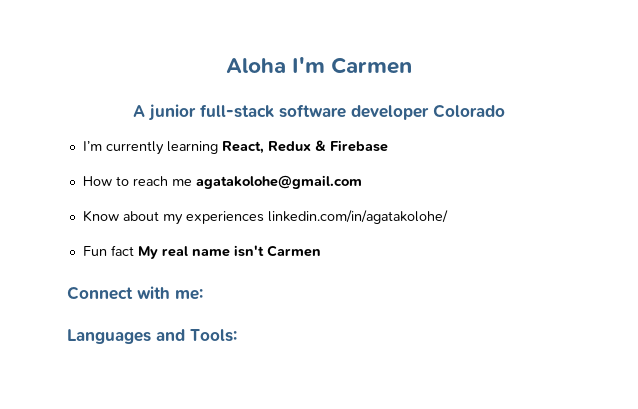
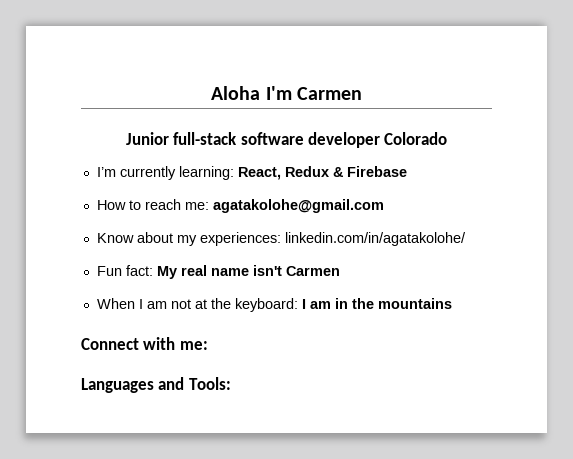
- A junior full-stack software developer Colorado
+ Junior full-stack software developer Colorado
- I’m currently learning React, Redux & Firebase
+ I’m currently learning: React, Redux & Firebase
- How to reach me agatakolohe@gmail.com
+ How to reach me: agatakolohe@gmail.com
- Know about my experiences linkedin.com/in/agatakolohe/
+ Know about my experiences: linkedin.com/in/agatakolohe/
- Fun fact My real name isn't Carmen
+ Fun fact: My real name isn't Carmen
+ When I am not at the keyboard: I am in the mountains

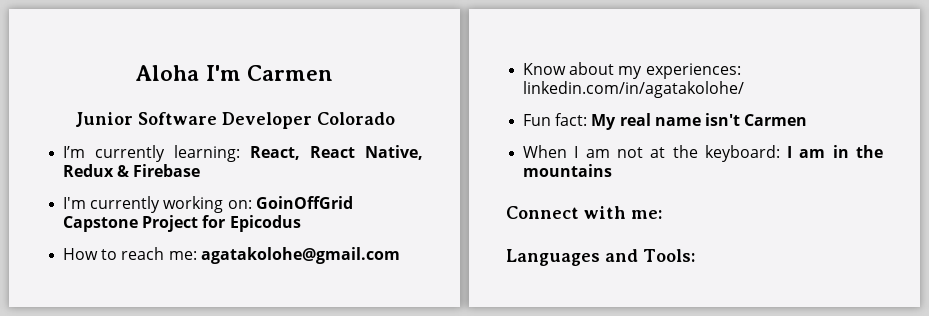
- Junior full-stack software developer Colorado
+ Junior Software Developer Colorado
- I’m currently learning: React, Redux & Firebase
+ I’m currently learning: React, React Native, Redux & Firebase
+ I'm currently working on: GoinOffGrid Capstone Project for Epicodus

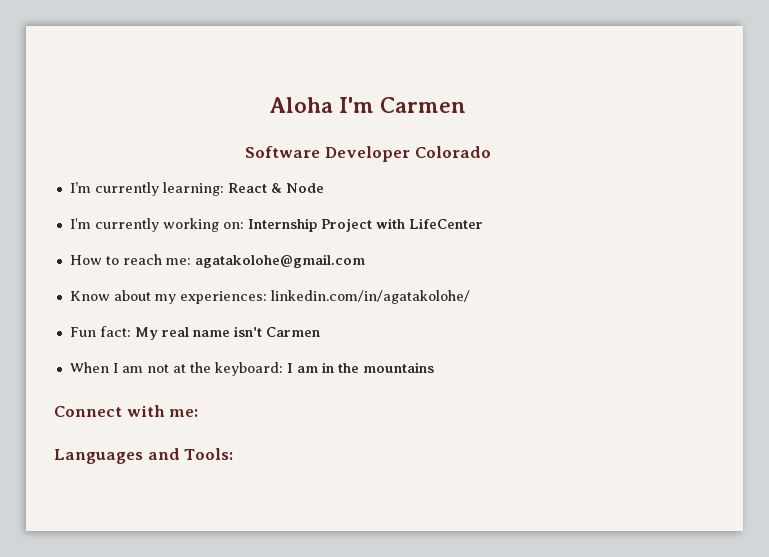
- Junior Software Developer Colorado
+ Software Developer Colorado
- I’m currently learning: React, React Native, Redux & Firebase
+ I’m currently learning: React & Node
- I'm currently working on: GoinOffGrid Capstone Project for Epicodus
+ I'm currently working on: Internship Project with LifeCenter

